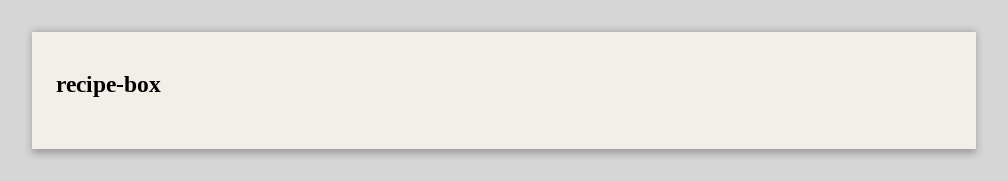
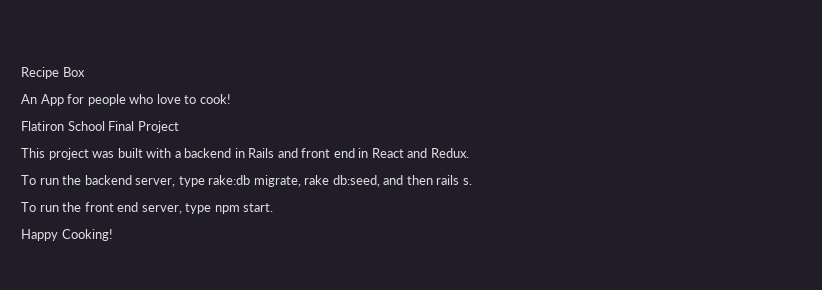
- recipe-box
+ Recipe Box
+ An App for people who love to cook!
+ Flatiron School Final Project
+ This project was built with a backend in Rails and front end in React and Redux.
+ To run the backend server, type rake:db migrate, rake db:seed, and then rails s.
+ To run the front end server, type npm start.
+ Happy Cooking!

